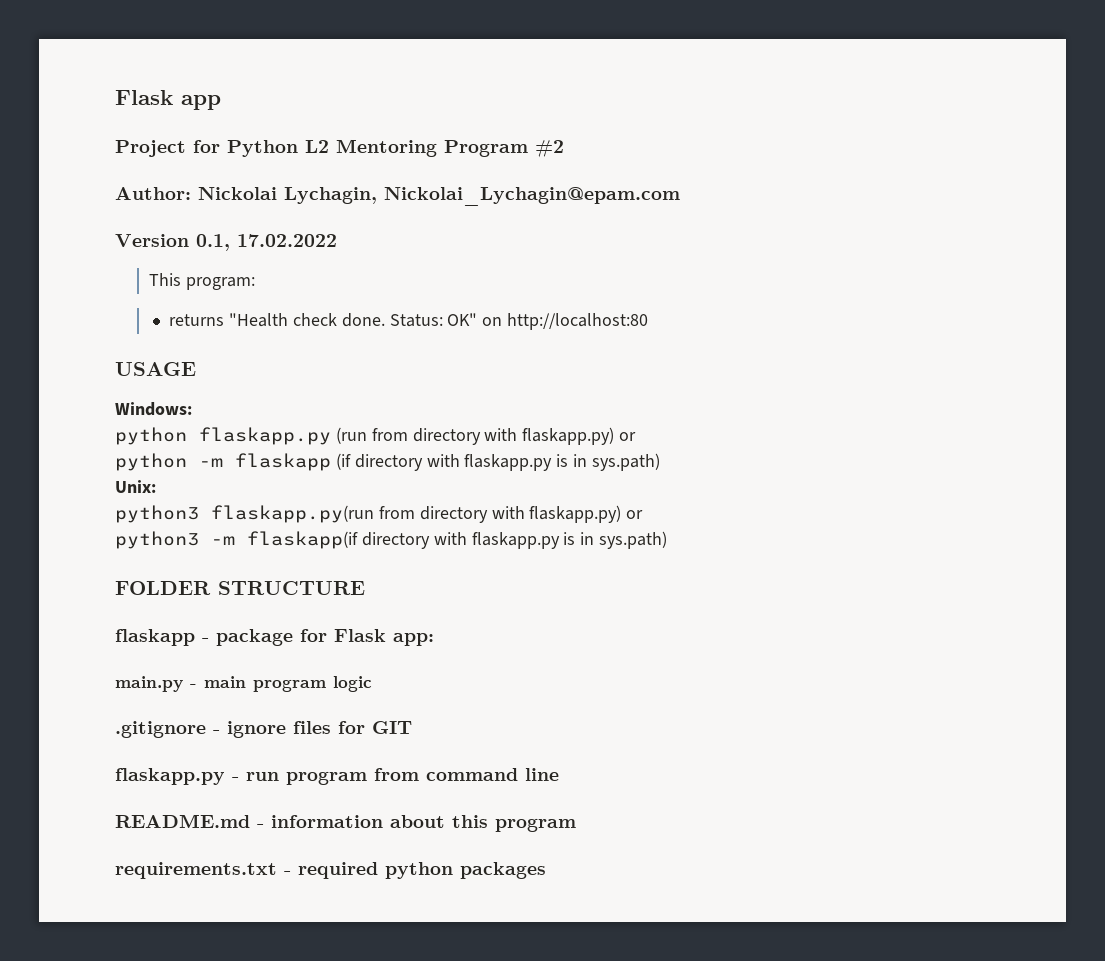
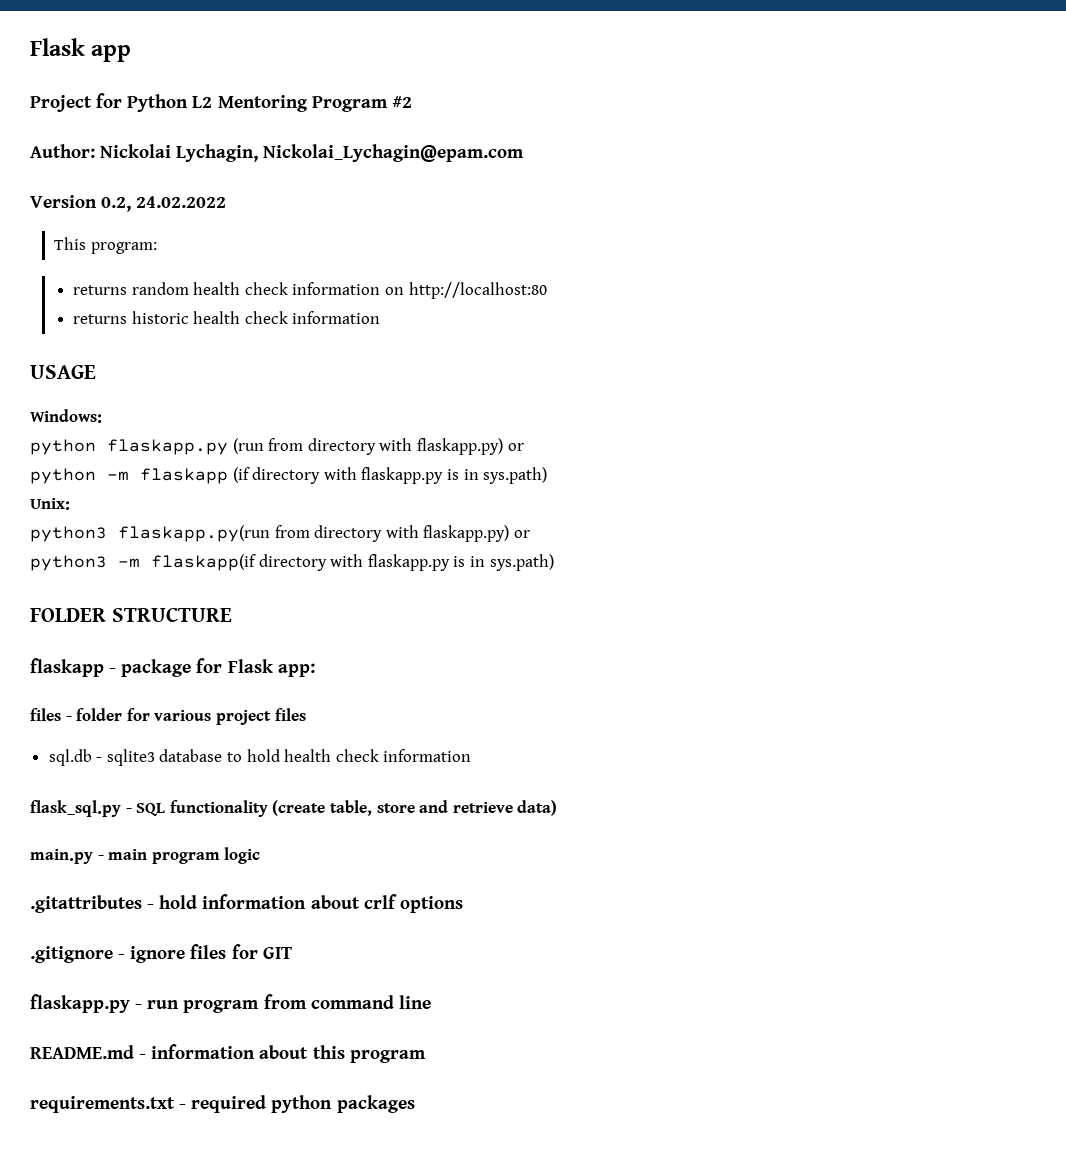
- Version 0.1, 17.02.2022
+ Version 0.2, 24.02.2022
- returns "Health check done. Status: OK" on http://localhost:80
+ returns random health check information on http://localhost:80
+ returns historic health check information
+ files - folder for various project files
+ sql.db - sqlite3 database to hold health check information
+ flask_sql.py - SQL functionality (create table, store and retrieve data)
+ .gitattributes - hold information about crlf options

